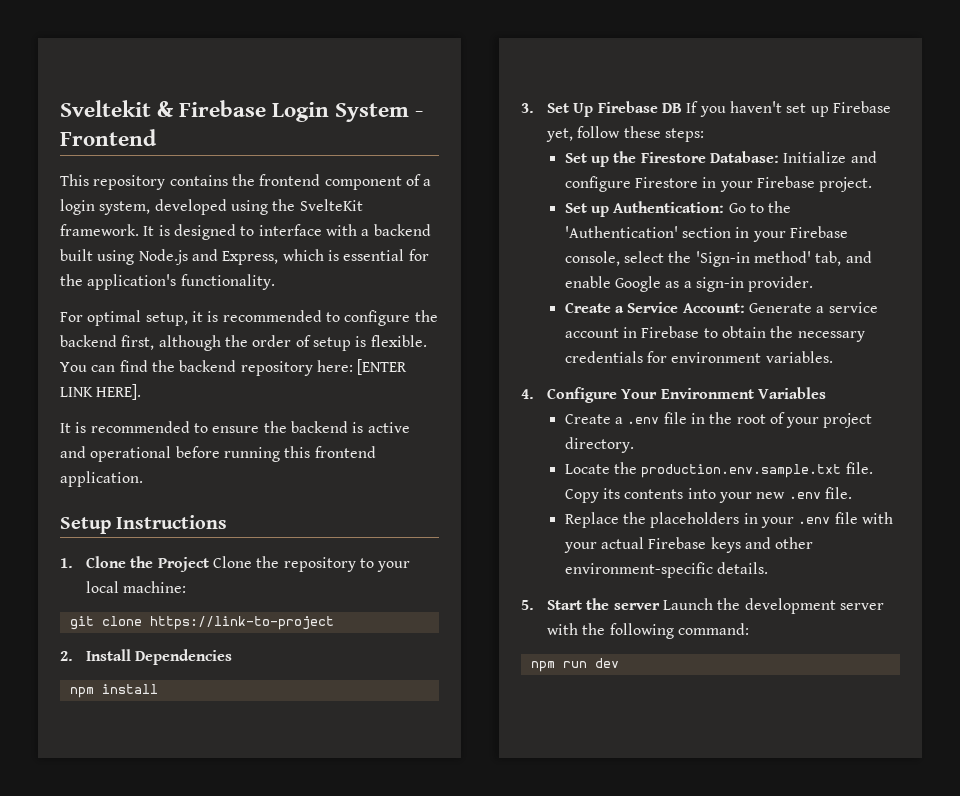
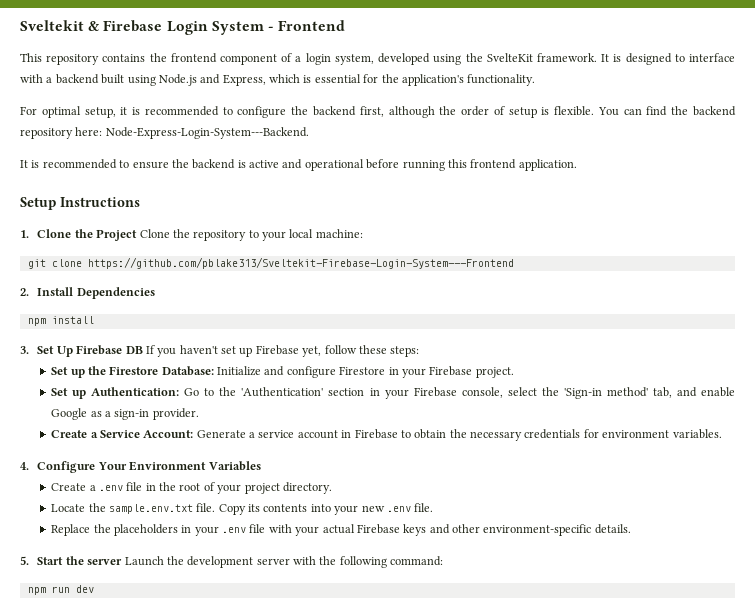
- You can find the backend repository here: [ENTER LINK HERE].
+ You can find the backend repository here: Node-Express-Login-System---Backend.
- git clone https://link-to-project
+ git clone https://github.com/pblake313/Sveltekit-Firebase-Login-System---Frontend
- Locate the production.env.sample.txt file.
+ Locate the sample.env.txt file.

